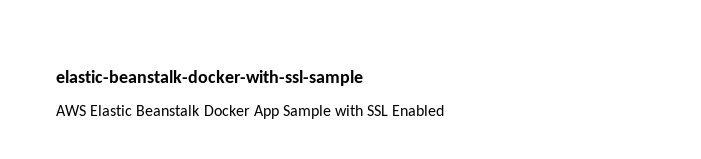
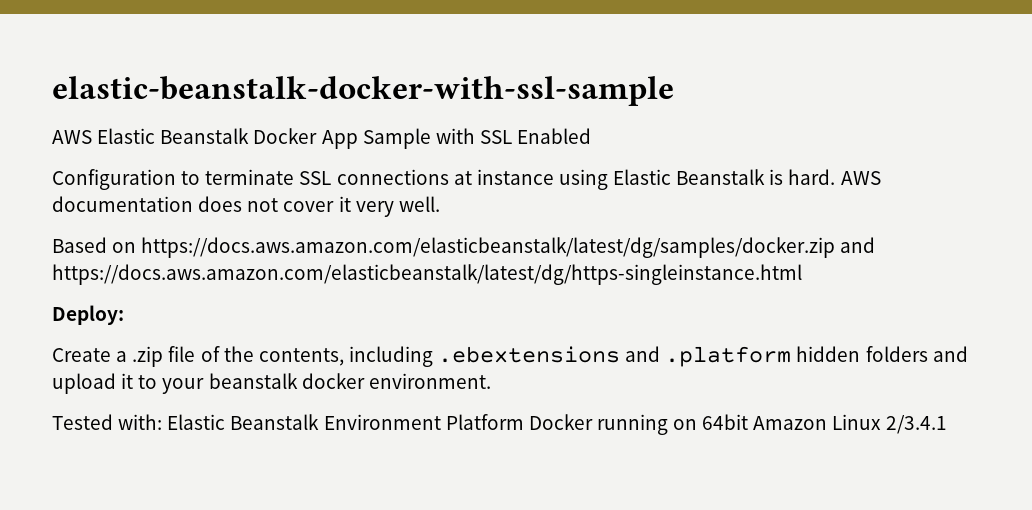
+ Configuration to terminate SSL connections at instance using Elastic Beanstalk is hard. AWS documentation does not cover it very well.
+ Based on https://docs.aws.amazon.com/elasticbeanstalk/latest/dg/samples/docker.zip and https://docs.aws.amazon.com/elasticbeanstalk/latest/dg/https-singleinstance.html
+ Deploy:
+ Create a .zip file of the contents, including .ebextensions and .platform hidden folders and upload it to your beanstalk docker environment.
+ Tested with: Elastic Beanstalk Environment Platform Docker running on 64bit Amazon Linux 2/3.4.1

